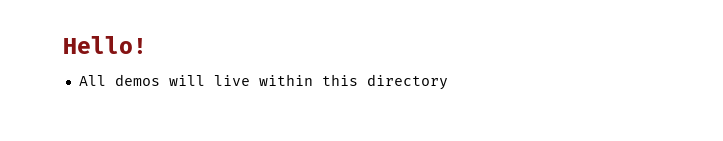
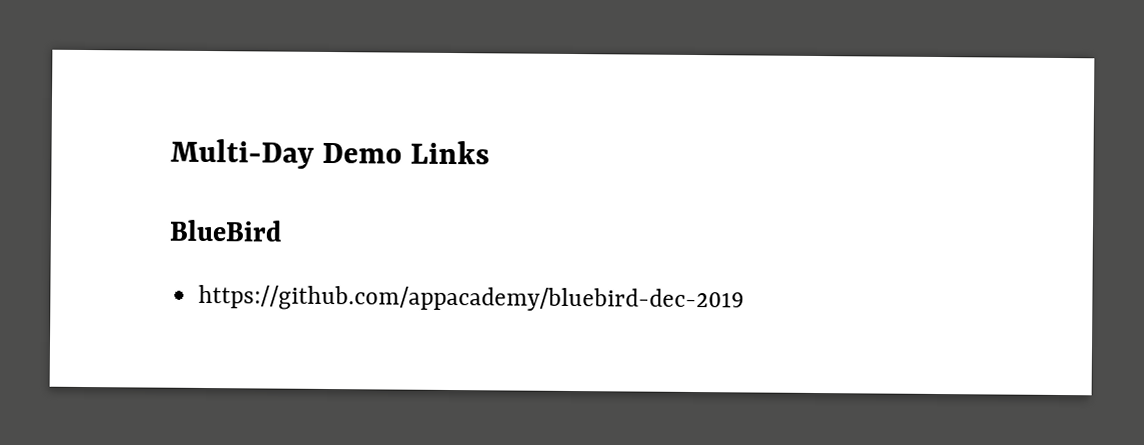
- Hello!
- All demos will live within this directory
+ Multi-Day Demo Links
+ BlueBird
+ https://github.com/appacademy/bluebird-dec-2019

